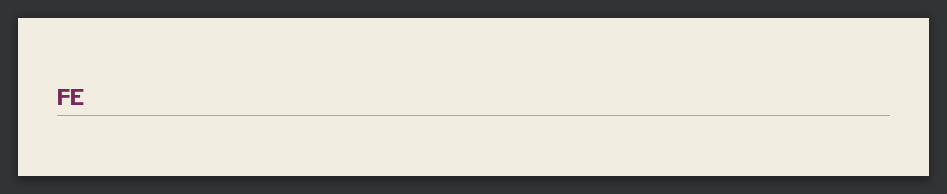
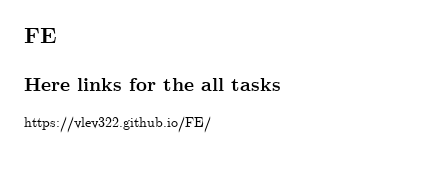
+ Here links for the all tasks
+ https://vlev322.github.io/FE/

